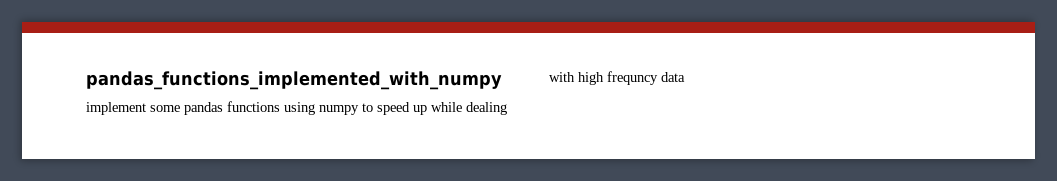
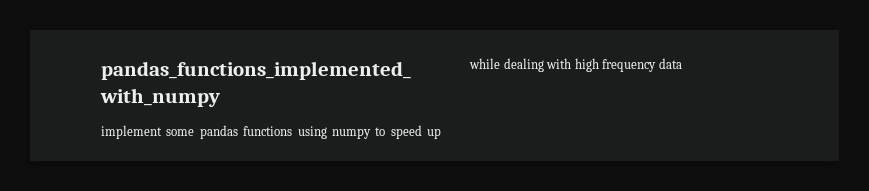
- implement some pandas functions using numpy to speed up while dealing with high frequncy data
+ implement some pandas functions using numpy to speed up while dealing with high frequency data

